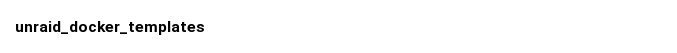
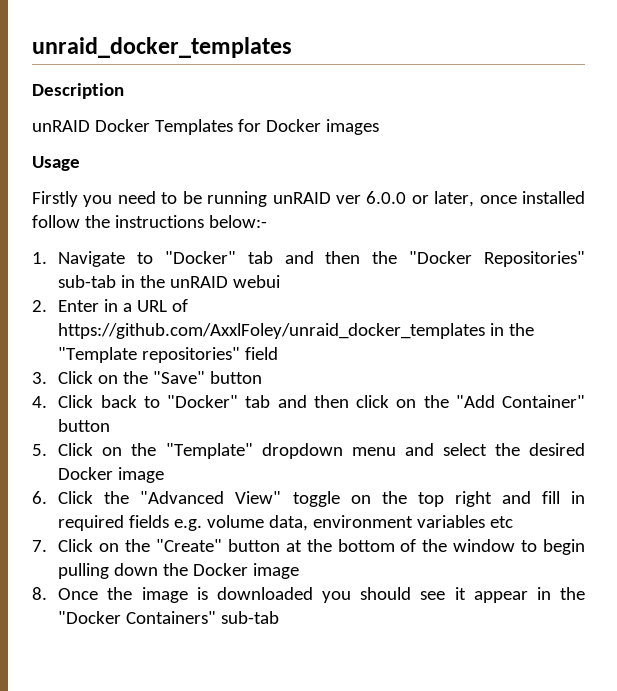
+ Description
+ unRAID Docker Templates for Docker images
+ Usage
+ Firstly you need to be running unRAID ver 6.0.0 or later, once installed follow the instructions below:-
+ 1. Navigate to "Docker" tab and then the "Docker Repositories" sub-tab in the unRAID webui
+ 2. Enter in a URL of https://github.com/AxxlFoley/unraid_docker_templates in the "Template repositories" field
+ 3. Click on the "Save" button
+ 4. Click back to "Docker" tab and then click on the "Add Container" button
+ 5. Click on the "Template" dropdown menu and select the desired Docker image
+ 6. Click the "Advanced View" toggle on the top right and fill in required fields e.g. volume data, environment variables etc
+ 7. Click on the "Create" button at the bottom of the window to begin pulling down the Docker image
+ 8. Once the image is downloaded you should see it appear in the "Docker Containers" sub-tab

